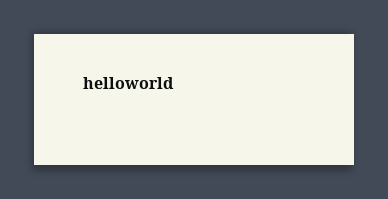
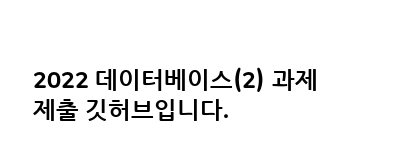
- helloworld
+ 2022 데이터베이스(2) 과제 제출 깃허브입니다.

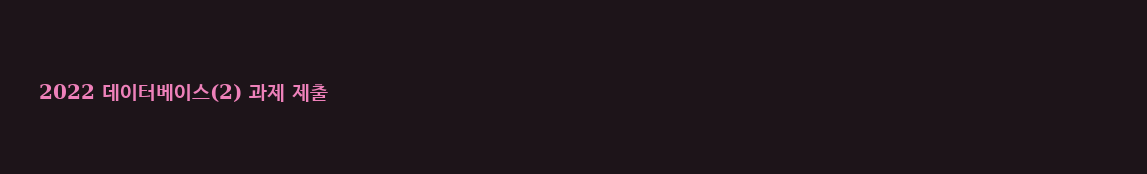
- 2022 데이터베이스(2) 과제 제출 깃허브입니다.
+ 2022 데이터베이스(2) 과제 제출

